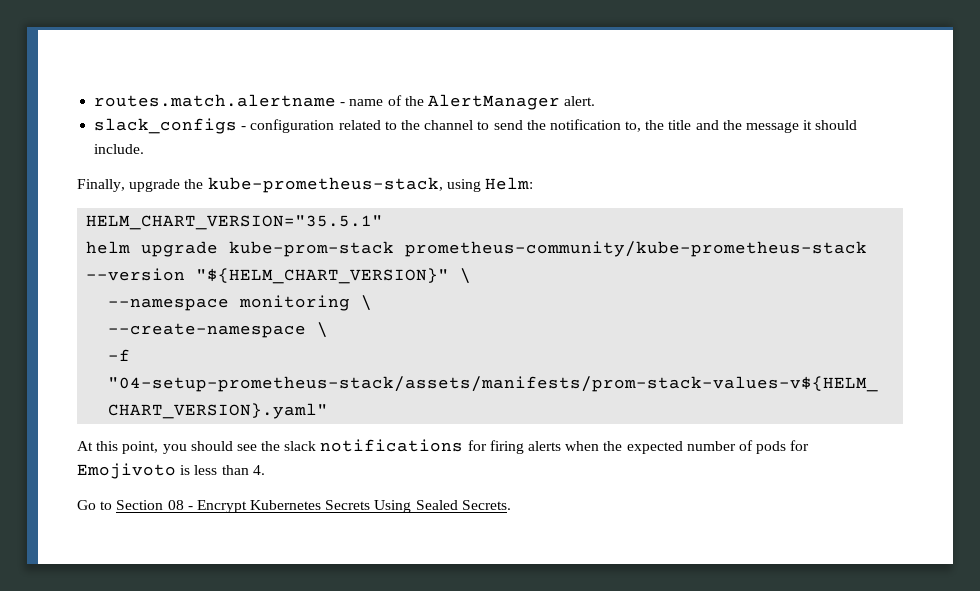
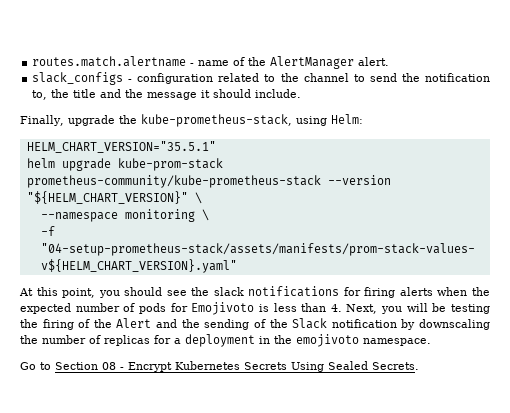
- --create-namespace \
- At this point, you should see the slack notifications for firing alerts when the expected number of pods for Emojivoto is less than 4.
+ At this point, you should see the slack notifications for firing alerts when the expected number of pods for Emojivoto is less than 4. Next, you will be testing the firing of the Alert and the sending of the Slack notification by downscaling the number of replicas for a deployment in the emojivoto namespace.

